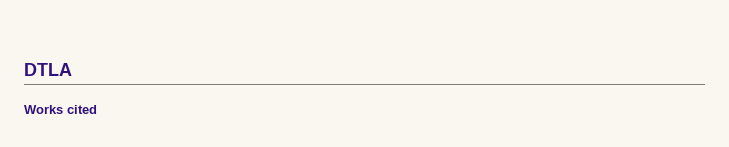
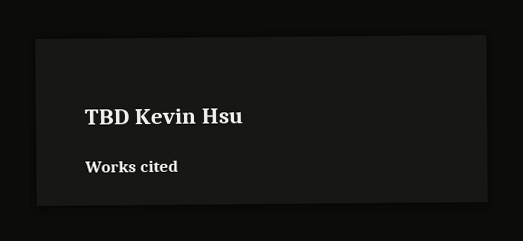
- DTLA
+ TBD Kevin Hsu

